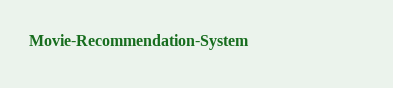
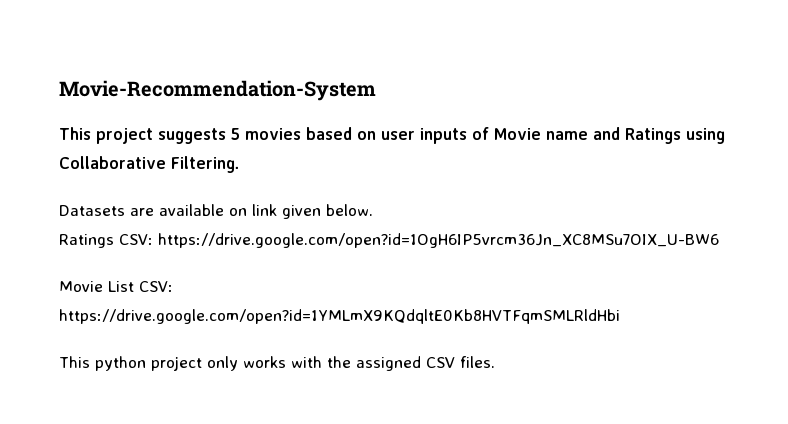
+ This project suggests 5 movies based on user inputs of Movie name and Ratings using Collaborative Filtering.
+ Datasets are available on link given below.
+ Ratings CSV: https://drive.google.com/open?id=1OgH6IP5vrcm36Jn_XC8MSu7OIX_U-BW6
+ Movie List CSV: https://drive.google.com/open?id=1YMLmX9KQdqltE0Kb8HVTFqmSMLRldHbi
+ This python project only works with the assigned CSV files.

